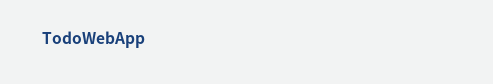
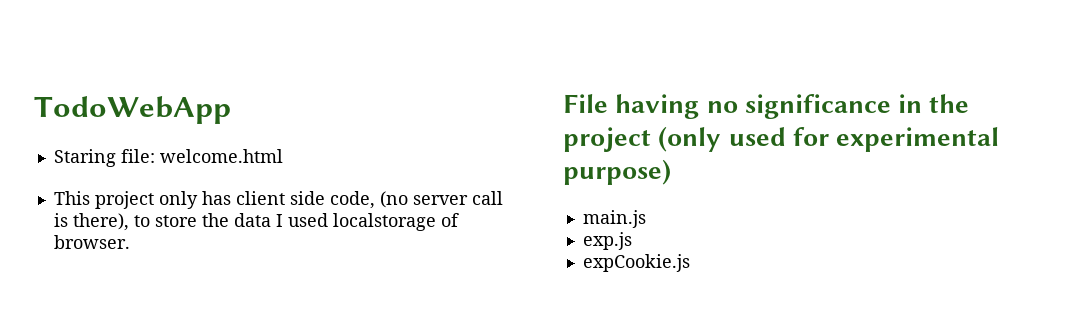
+ Staring file: welcome.html
+ This project only has client side code, (no server call is there), to store the data I used localstorage of browser.
+ File having no significance in the project (only used for experimental purpose)
+ main.js
+ exp.js
+ expCookie.js

